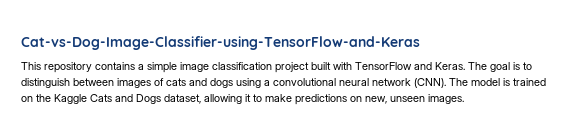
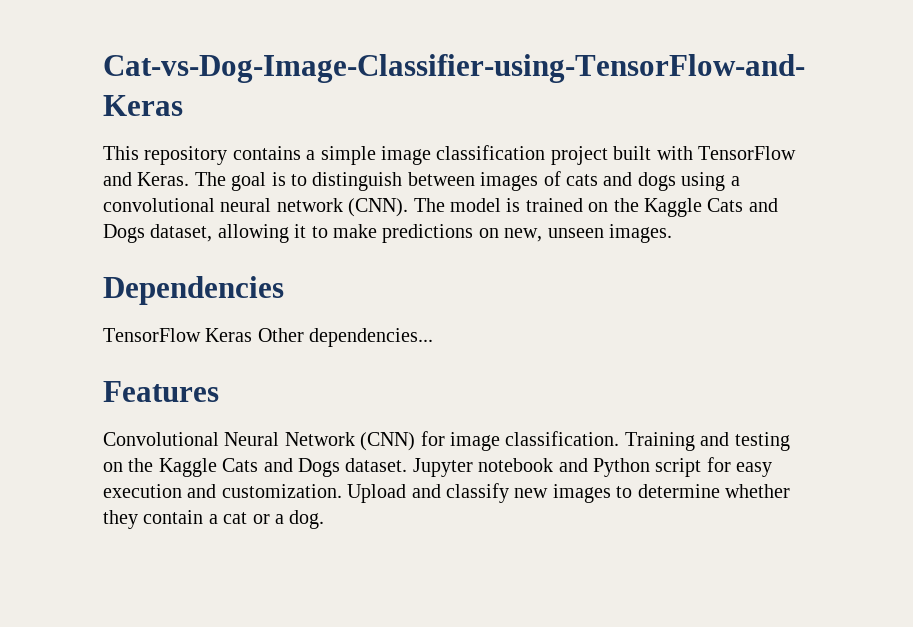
+ Dependencies
+ TensorFlow Keras Other dependencies...
+ Features
+ Convolutional Neural Network (CNN) for image classification. Training and testing on the Kaggle Cats and Dogs dataset. Jupyter notebook and Python script for easy execution and customization. Upload and classify new images to determine whether they contain a cat or a dog.

